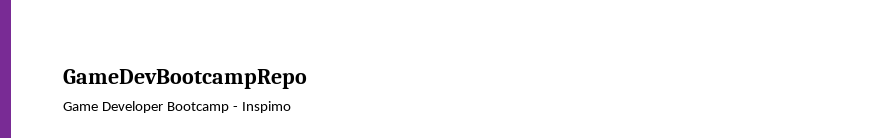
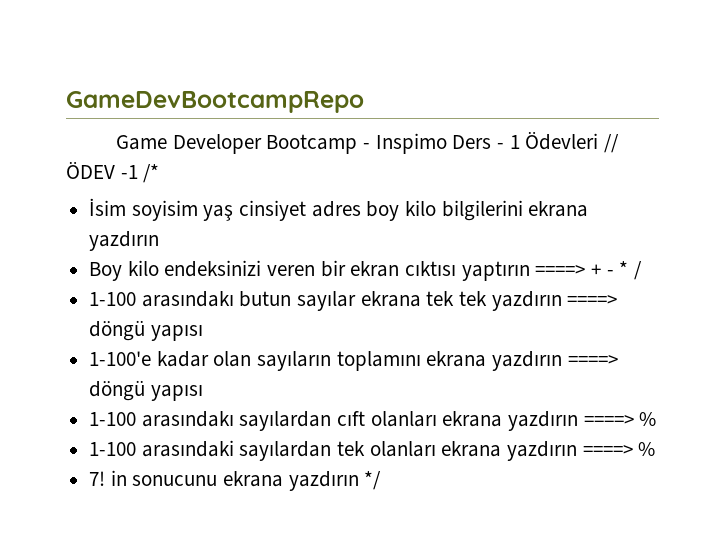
- Game Developer Bootcamp - Inspimo
+ Game Developer Bootcamp - Inspimo Ders - 1 Ödevleri // ÖDEV -1 /*
+ İsim soyisim yaş cinsiyet adres boy kilo bilgilerini ekrana yazdırın
+ Boy kilo endeksinizi veren bir ekran cıktısı yaptırın ====> + - * /
+ 1-100 arasındakı butun sayılar ekrana tek tek yazdırın ====> döngü yapısı
+ 1-100'e kadar olan sayıların toplamını ekrana yazdırın ====> döngü yapısı
+ 1-100 arasındakı sayılardan cıft olanları ekrana yazdırın ====> %
+ 1-100 arasındaki sayılardan tek olanları ekrana yazdırın ====> %
+ 7! in sonucunu ekrana yazdırın */

